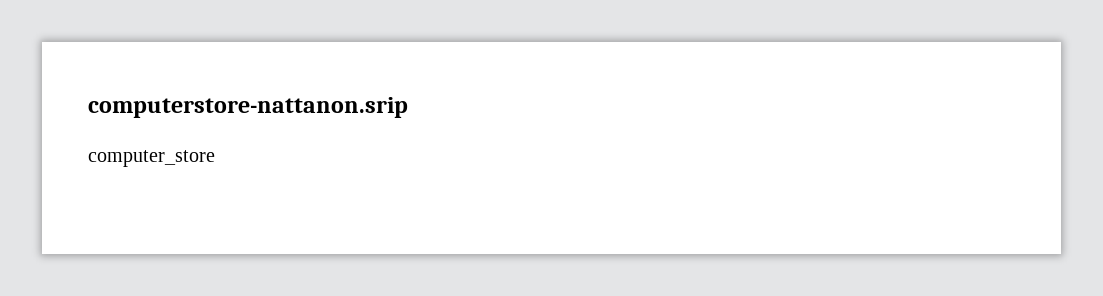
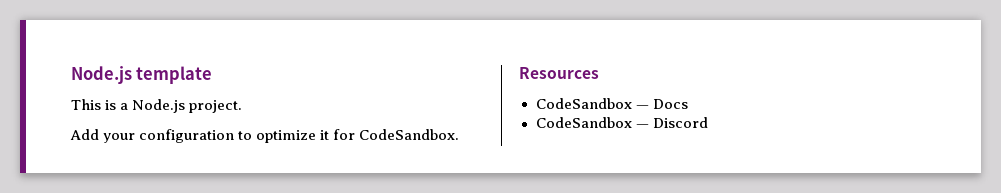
- computerstore-nattanon.srip
- computer_store
+ Node.js template
+ This is a Node.js project.
+ Add your configuration to optimize it for CodeSandbox.
+ Resources
+ CodeSandbox — Docs
+ CodeSandbox — Discord

